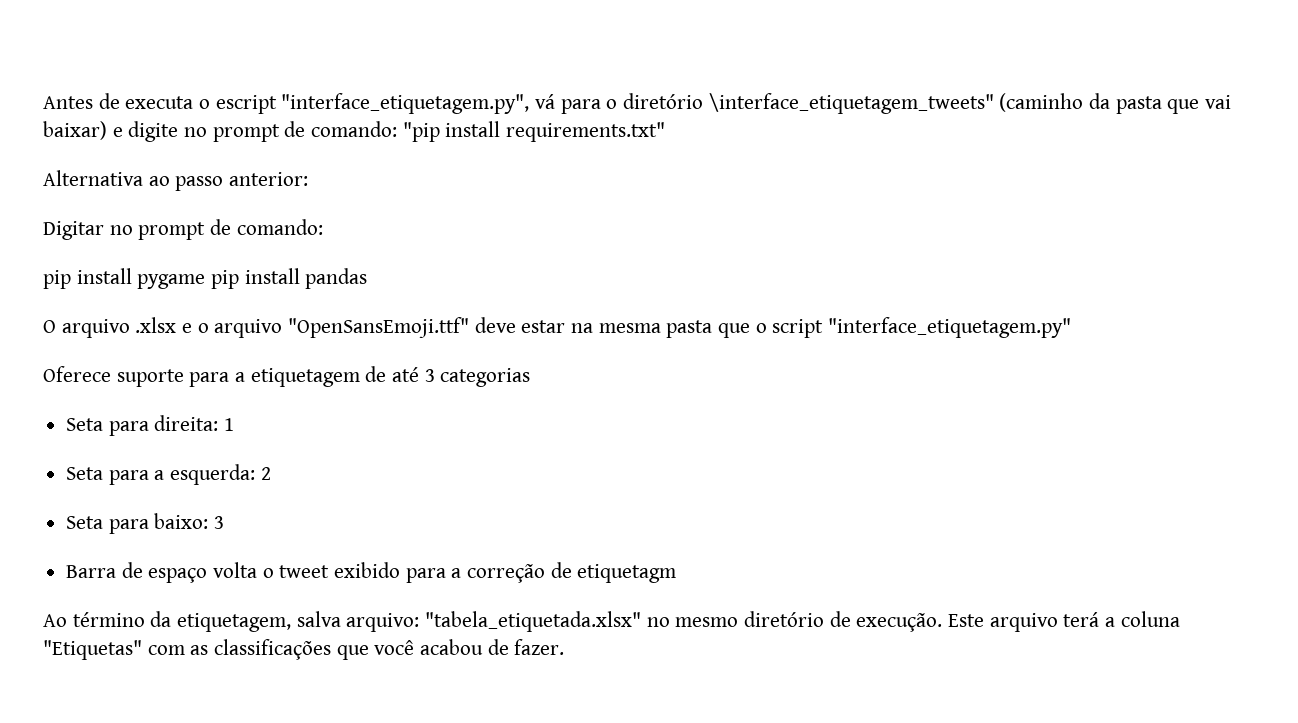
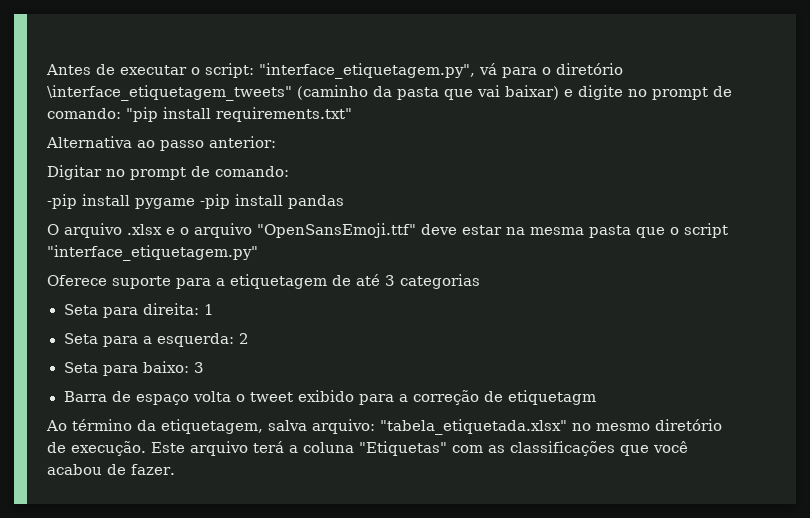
- Antes de executa o escript "interface_etiquetagem.py", vá para o diretório \interface_etiquetagem_tweets" (caminho da pasta que vai baixar) e digite no prompt de comando: "pip install requirements.txt"
+ Antes de executar o script: "interface_etiquetagem.py", vá para o diretório \interface_etiquetagem_tweets" (caminho da pasta que vai baixar) e digite no prompt de comando: "pip install requirements.txt"
- pip install pygame pip install pandas
+ -pip install pygame -pip install pandas

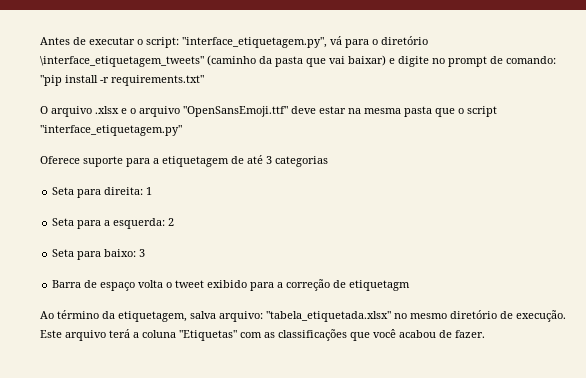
- Antes de executar o script: "interface_etiquetagem.py", vá para o diretório \interface_etiquetagem_tweets" (caminho da pasta que vai baixar) e digite no prompt de comando: "pip install requirements.txt"
+ Antes de executar o script: "interface_etiquetagem.py", vá para o diretório \interface_etiquetagem_tweets" (caminho da pasta que vai baixar) e digite no prompt de comando: "pip install -r requirements.txt"
- Alternativa ao passo anterior:
- Digitar no prompt de comando:
- -pip install pygame -pip install pandas

